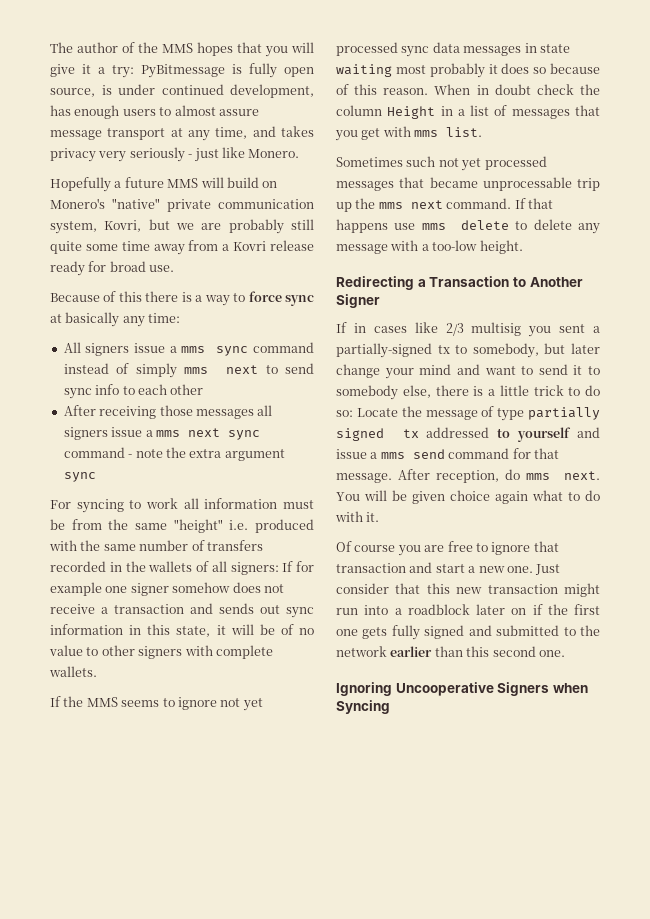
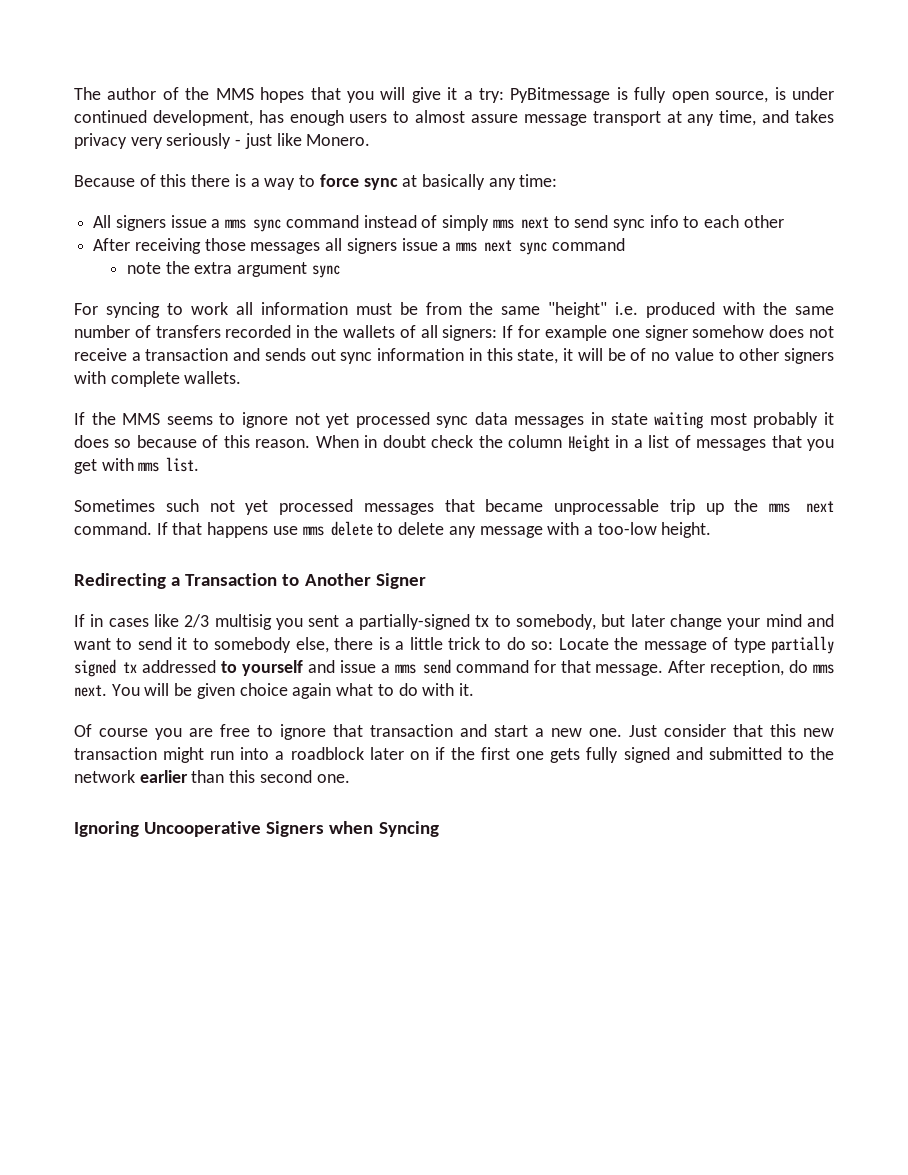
- Hopefully a future MMS will build on Monero's "native" private communication system, Kovri, but we are probably still quite some time away from a Kovri release ready for broad use.
- After receiving those messages all signers issue a mms next sync command - note the extra argument sync
+ After receiving those messages all signers issue a mms next sync command
+ note the extra argument sync

